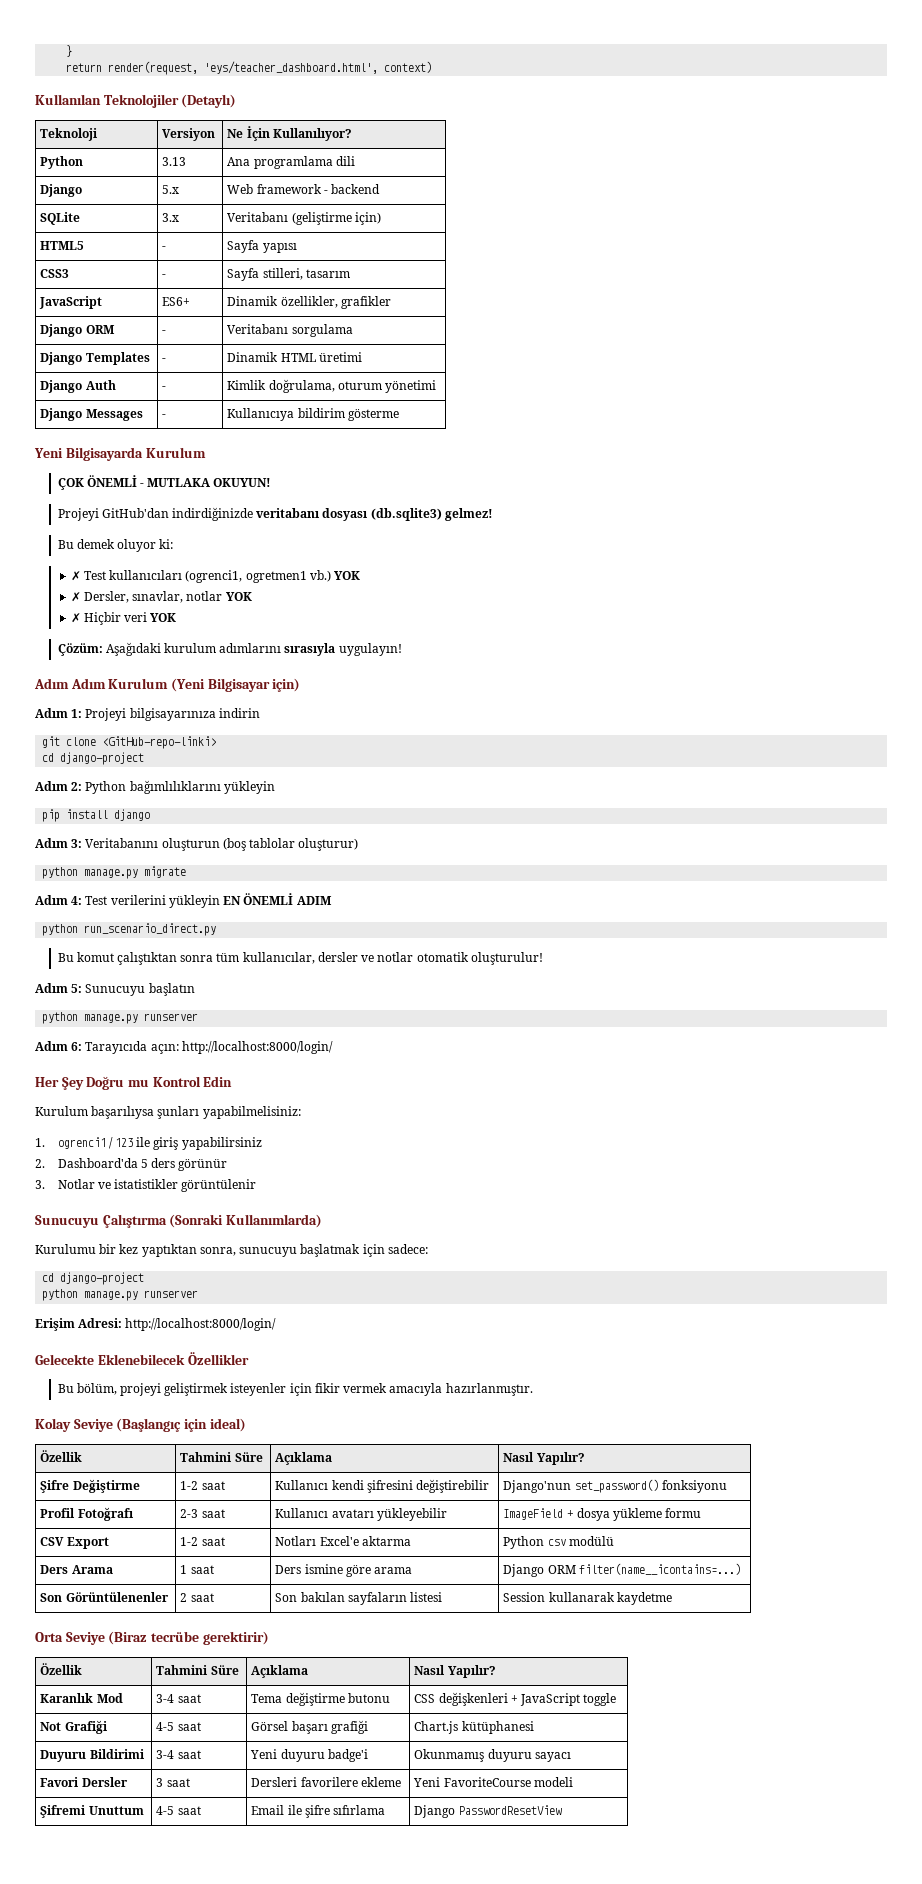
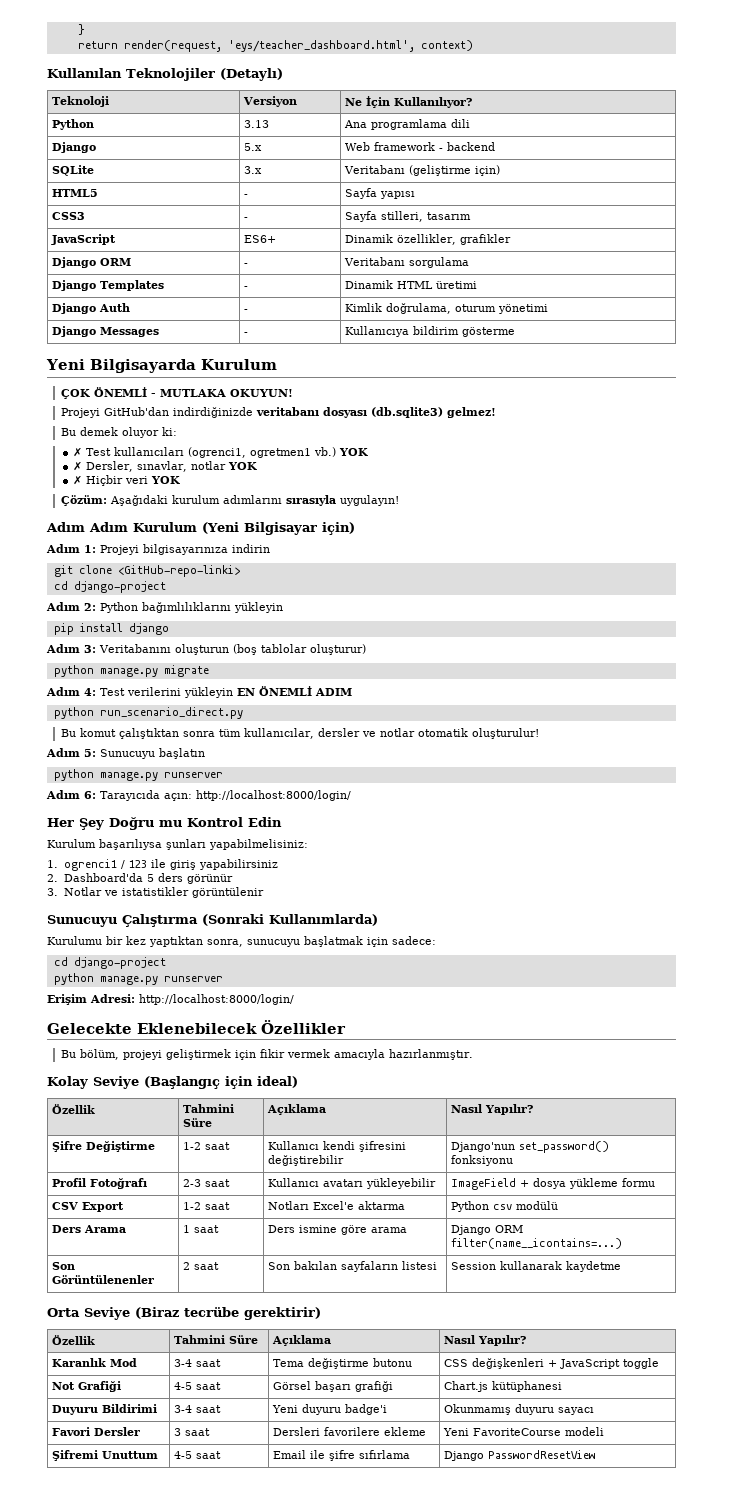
- Bu bölüm, projeyi geliştirmek isteyenler için fikir vermek amacıyla hazırlanmıştır.
+ Bu bölüm, projeyi geliştirmek için fikir vermek amacıyla hazırlanmıştır.

